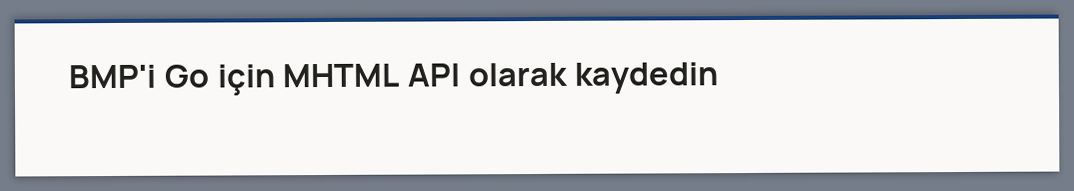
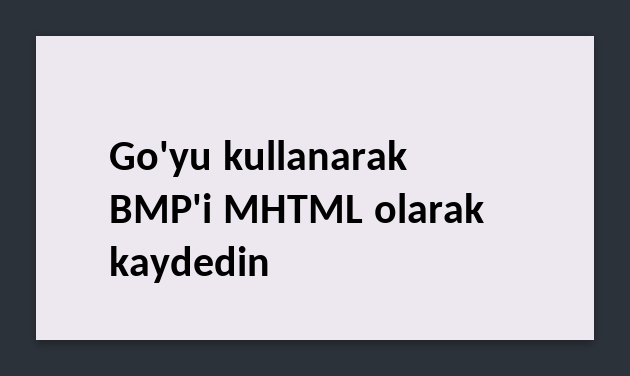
- BMP'i Go için MHTML API olarak kaydedin
+ Go'yu kullanarak BMP'i MHTML olarak kaydedin

